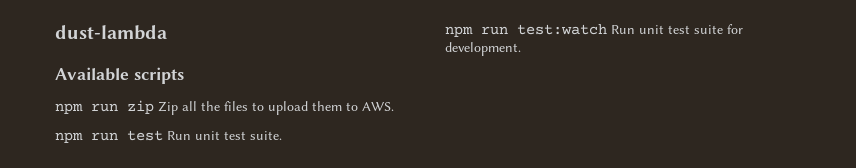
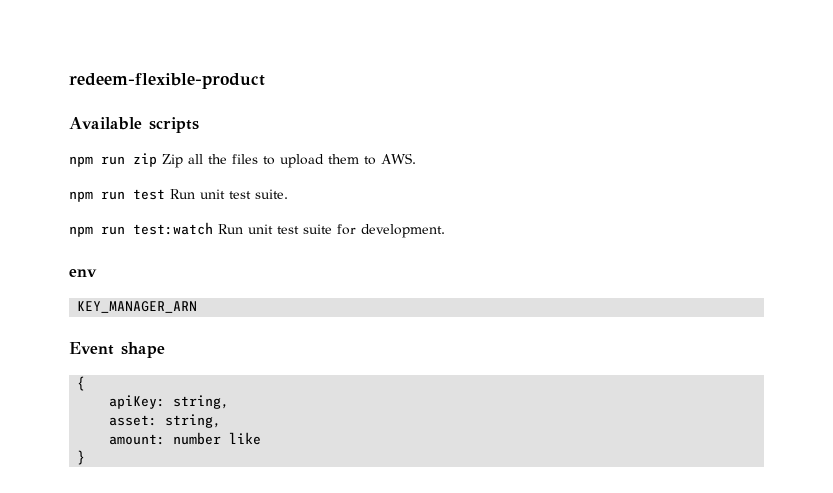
- dust-lambda
+ redeem-flexible-product
+ env
+ KEY_MANAGER_ARN
+ Event shape
+ {
+ apiKey: string,
+ asset: string,
+ amount: number like
+ }

